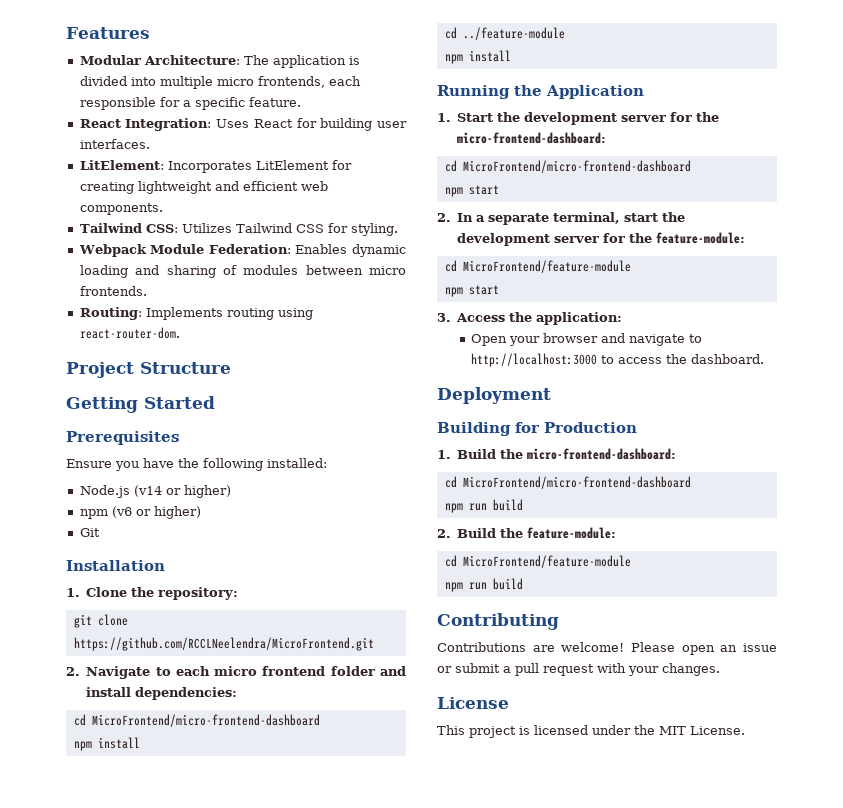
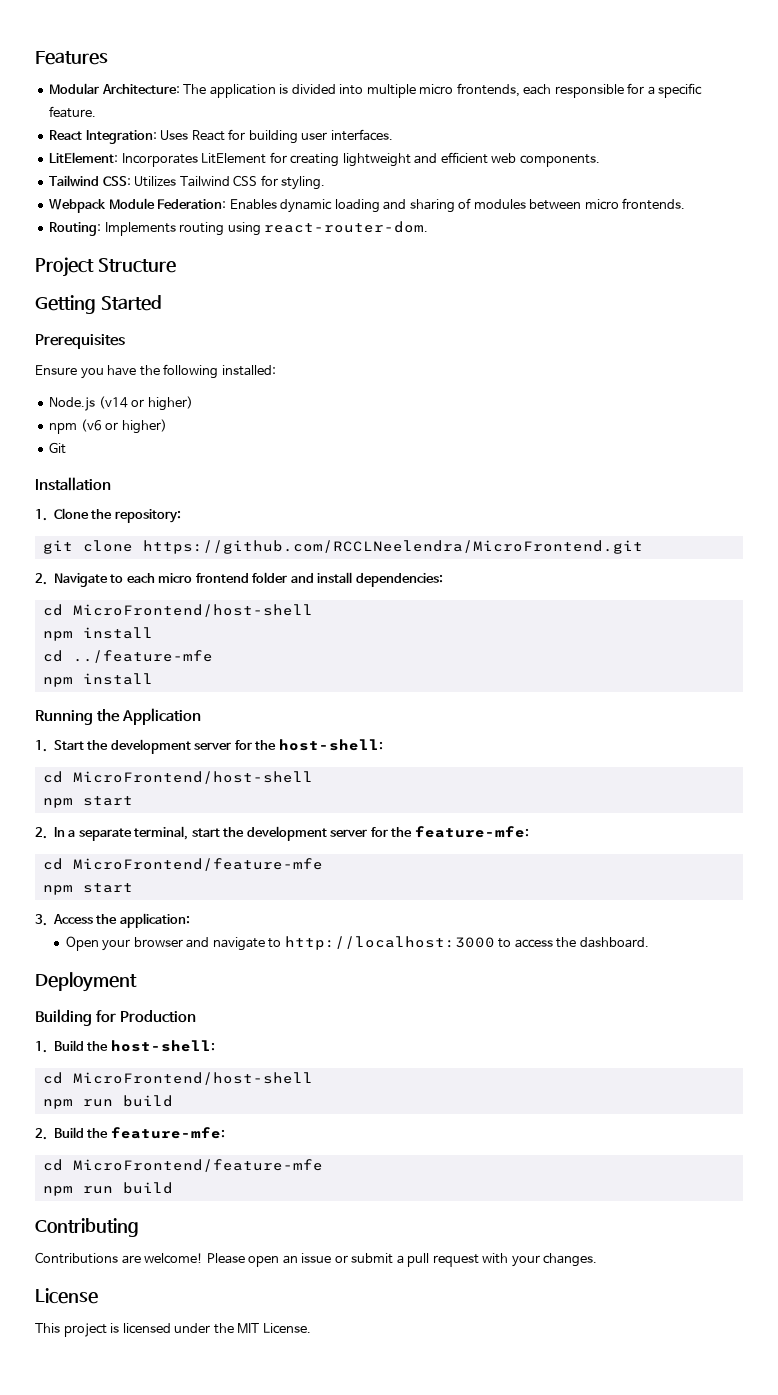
  2. Navigate to each micro frontend folder and install dependencies:
- cd MicroFrontend/micro-frontend-dashboard
+ cd MicroFrontend/host-shell
- cd ../feature-module
+ cd ../feature-mfe
- 1. Start the development server for the micro-frontend-dashboard:
- cd MicroFrontend/micro-frontend-dashboard
+ 1. Start the development server for the host-shell:
+ cd MicroFrontend/host-shell
- 2. In a separate terminal, start the development server for the feature-module:
- cd MicroFrontend/feature-module
+ 2. In a separate terminal, start the development server for the feature-mfe:
+ cd MicroFrontend/feature-mfe
- 1. Build the micro-frontend-dashboard:
- cd MicroFrontend/micro-frontend-dashboard
+ 1. Build the host-shell:
+ cd MicroFrontend/host-shell
- 2. Build the feature-module:
- cd MicroFrontend/feature-module
+ 2. Build the feature-mfe:
+ cd MicroFrontend/feature-mfe

